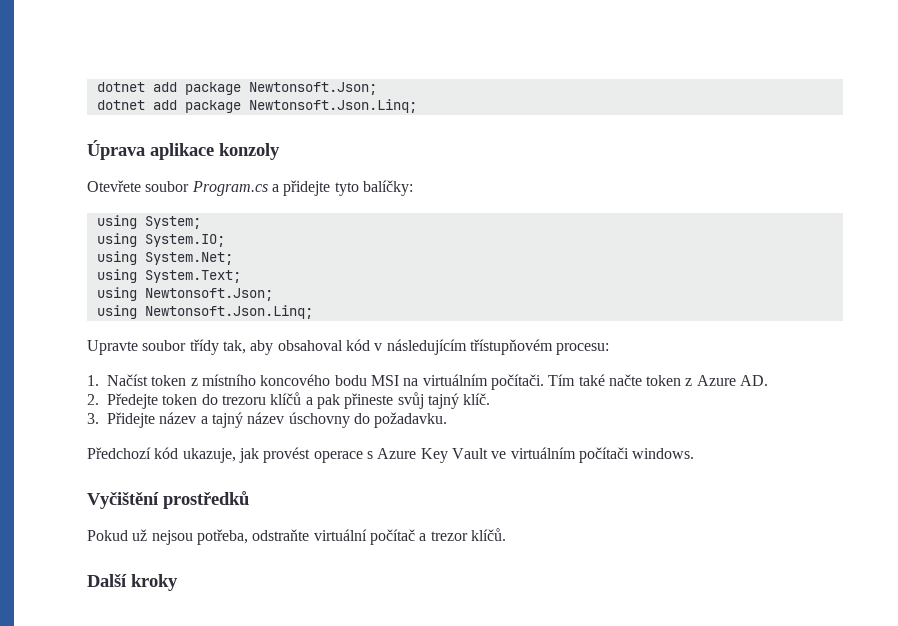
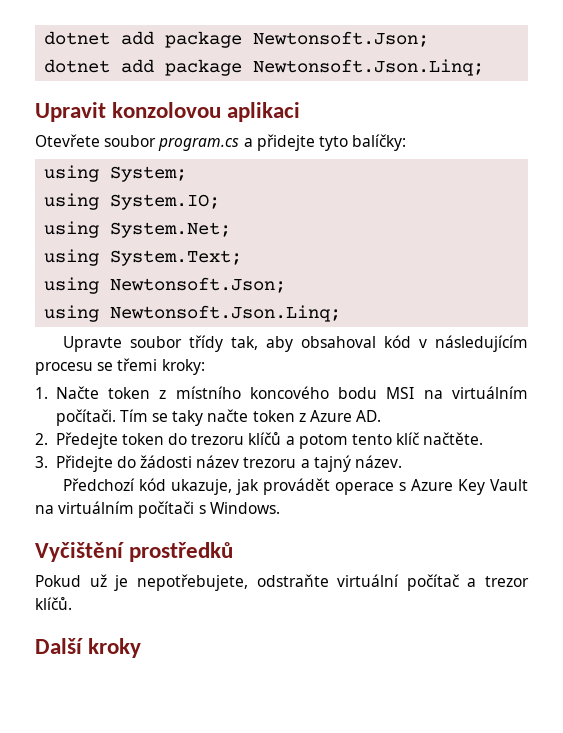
- Úprava aplikace konzoly
+ Upravit konzolovou aplikaci
- Otevřete soubor Program.cs a přidejte tyto balíčky:
+ Otevřete soubor program.cs a přidejte tyto balíčky:
- Upravte soubor třídy tak, aby obsahoval kód v následujícím třístupňovém procesu:
+ Upravte soubor třídy tak, aby obsahoval kód v následujícím procesu se třemi kroky:
- 1. Načíst token z místního koncového bodu MSI na virtuálním počítači.
+ 1. Načte token z místního koncového bodu MSI na virtuálním počítači.
- Tím také načte token z Azure AD.
+ Tím se taky načte token z Azure AD.
- 2. Předejte token do trezoru klíčů a pak přineste svůj tajný klíč.
- 3. Přidejte název a tajný název úschovny do požadavku.
+ 2. Předejte token do trezoru klíčů a potom tento klíč načtěte.
+ 3. Přidejte do žádosti název trezoru a tajný název.
- Předchozí kód ukazuje, jak provést operace s Azure Key Vault ve virtuálním počítači windows.
+ Předchozí kód ukazuje, jak provádět operace s Azure Key Vault na virtuálním počítači s Windows.
- Pokud už nejsou potřeba, odstraňte virtuální počítač a trezor klíčů.
+ Pokud už je nepotřebujete, odstraňte virtuální počítač a trezor klíčů.

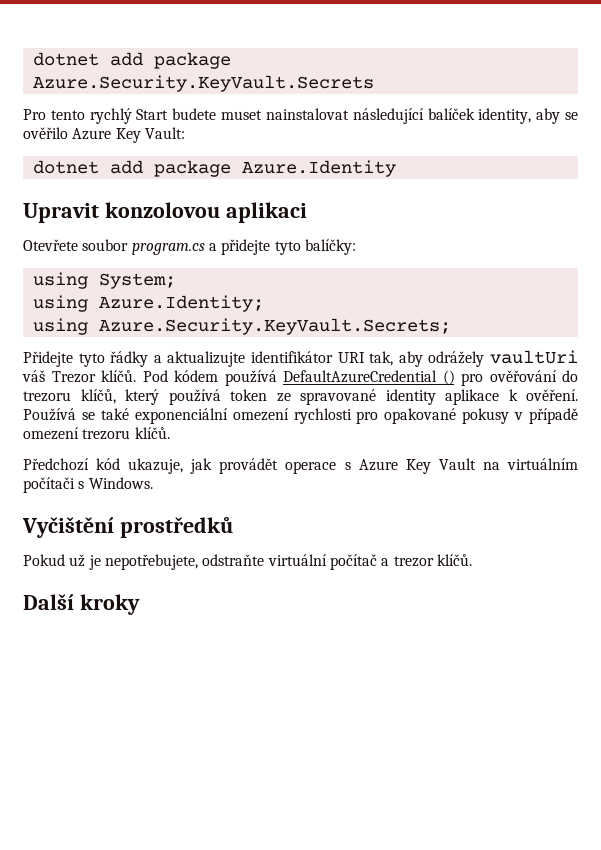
- dotnet add package Newtonsoft.Json;
- dotnet add package Newtonsoft.Json.Linq;
+ dotnet add package Azure.Security.KeyVault.Secrets
+ Pro tento rychlý Start budete muset nainstalovat následující balíček identity, aby se ověřilo Azure Key Vault:
+ dotnet add package Azure.Identity
- using System.IO;
- using System.Net;
- using System.Text;
- using Newtonsoft.Json;
- using Newtonsoft.Json.Linq;
- Upravte soubor třídy tak, aby obsahoval kód v následujícím procesu se třemi kroky:
- 1. Načte token z místního koncového bodu MSI na virtuálním počítači. Tím se taky načte token z Azure AD.
- 2. Předejte token do trezoru klíčů a potom tento klíč načtěte.
- 3. Přidejte do žádosti název trezoru a tajný název.
+ using Azure.Identity;
+ using Azure.Security.KeyVault.Secrets;
+ Přidejte tyto řádky a aktualizujte identifikátor URI tak, aby odrážely vaultUri váš Trezor klíčů. Pod kódem používá DefaultAzureCredential () pro ověřování do trezoru klíčů, který používá token ze spravované identity aplikace k ověření. Používá se také exponenciální omezení rychlosti pro opakované pokusy v případě omezení trezoru klíčů.

